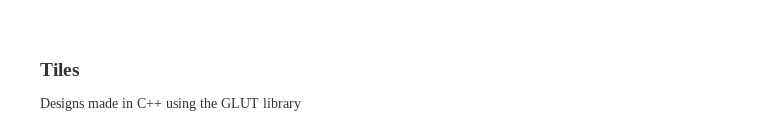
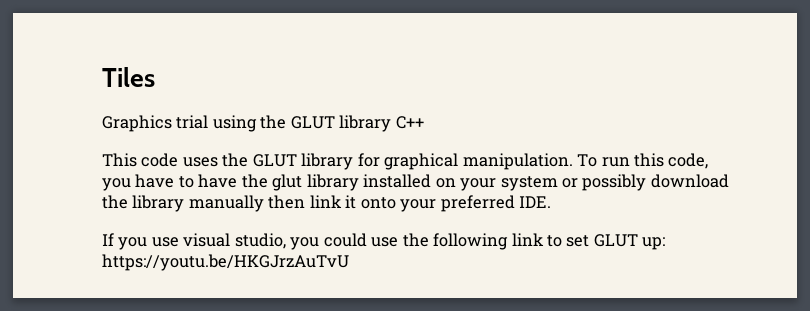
- Designs made in C++ using the GLUT library
+ Graphics trial using the GLUT library C++
+ This code uses the GLUT library for graphical manipulation. To run this code, you have to have the glut library installed on your system or possibly download the library manually then link it onto your preferred IDE.
+ If you use visual studio, you could use the following link to set GLUT up: https://youtu.be/HKGJrzAuTvU

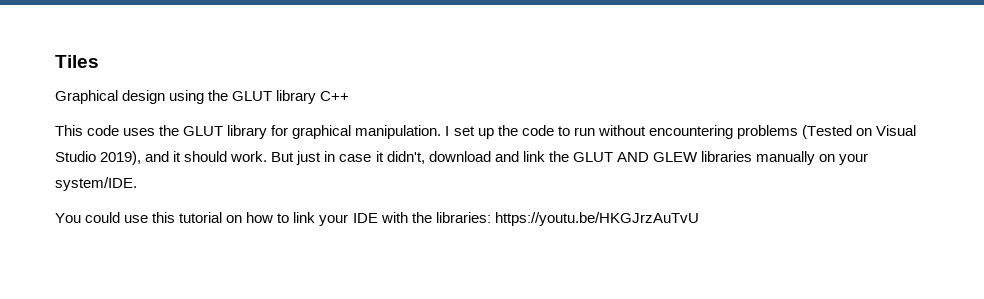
- Graphics trial using the GLUT library C++
+ Graphical design using the GLUT library C++
- To run this code, you have to have the glut library installed on your system or possibly download the library manually then link it onto your preferred IDE.
- If you use visual studio, you could use the following link to set GLUT up: https://youtu.be/HKGJrzAuTvU
+ I set up the code to run without encountering problems (Tested on Visual Studio 2019), and it should work. But just in case it didn't, download and link the GLUT AND GLEW libraries manually on your system/IDE.
+ You could use this tutorial on how to link your IDE with the libraries: https://youtu.be/HKGJrzAuTvU

